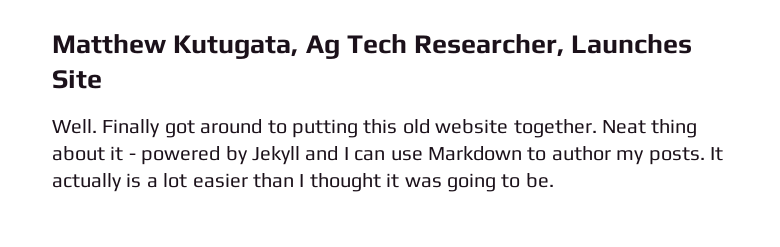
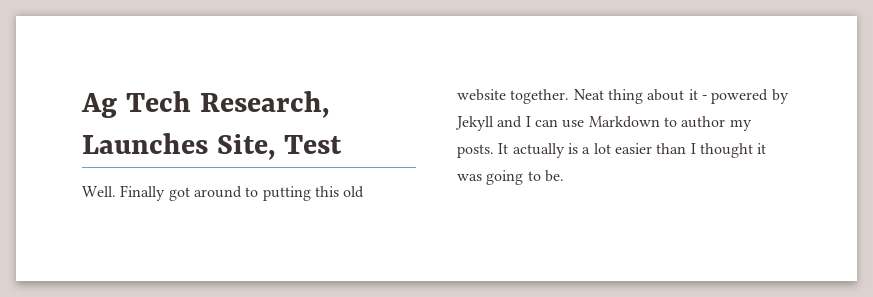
- Matthew Kutugata, Ag Tech Researcher, Launches Site
+ Ag Tech Research, Launches Site, Test

